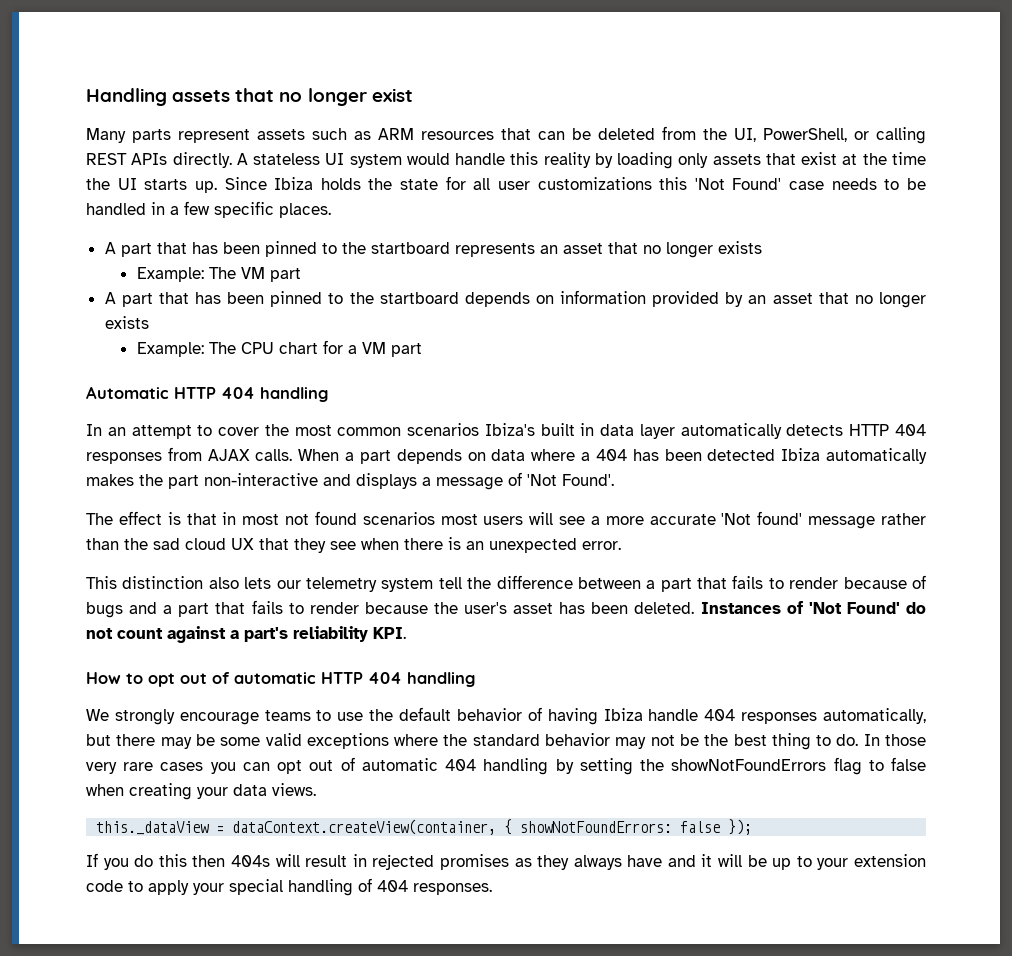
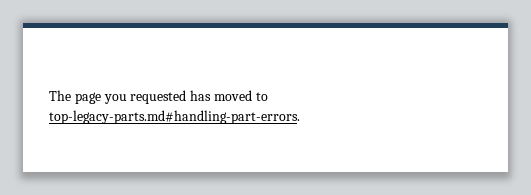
- Handling assets that no longer exist
- Many parts represent assets such as ARM resources that can be deleted from the UI, PowerShell, or calling REST APIs directly. A stateless UI system would handle this reality by loading only assets that exist at the time the UI starts up. Since Ibiza holds the state for all user customizations this 'Not Found' case needs to be handled in a few specific places.
- A part that has been pinned to the startboard represents an asset that no longer exists
- Example: The VM part
- A part that has been pinned to the startboard depends on information provided by an asset that no longer exists
- Example: The CPU chart for a VM part
- Automatic HTTP 404 handling
- In an attempt to cover the most common scenarios Ibiza's built in data layer automatically detects HTTP 404 responses from AJAX calls. When a part depends on data where a 404 has been detected Ibiza automatically makes the part non-interactive and displays a message of 'Not Found'.
- The effect is that in most not found scenarios most users will see a more accurate 'Not found' message rather than the sad cloud UX that they see when there is an unexpected error.
- This distinction also lets our telemetry system tell the difference between a part that fails to render because of bugs and a part that fails to render because the user's asset has been deleted. Instances of 'Not Found' do not count against a part's reliability KPI.
- How to opt out of automatic HTTP 404 handling
- We strongly encourage teams to use the default behavior of having Ibiza handle 404 responses automatically, but there may be some valid exceptions where the standard behavior may not be the best thing to do. In those very rare cases you can opt out of automatic 404 handling by setting the showNotFoundErrors flag to false when creating your data views.
- this._dataView = dataContext.createView(container, { showNotFoundErrors: false });
- If you do this then 404s will result in rejected promises as they always have and it will be up to your extension code to apply your special handling of 404 responses.
+ The page you requested has moved to top-legacy-parts.md#handling-part-errors.

